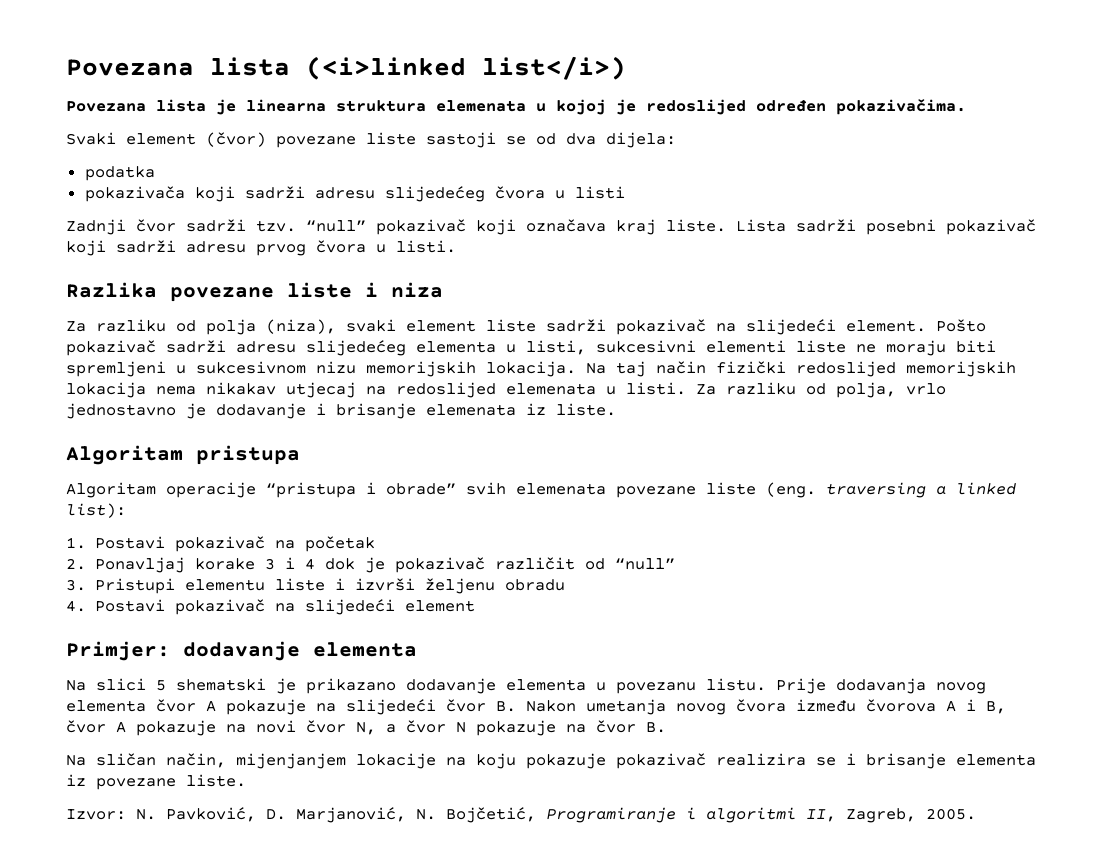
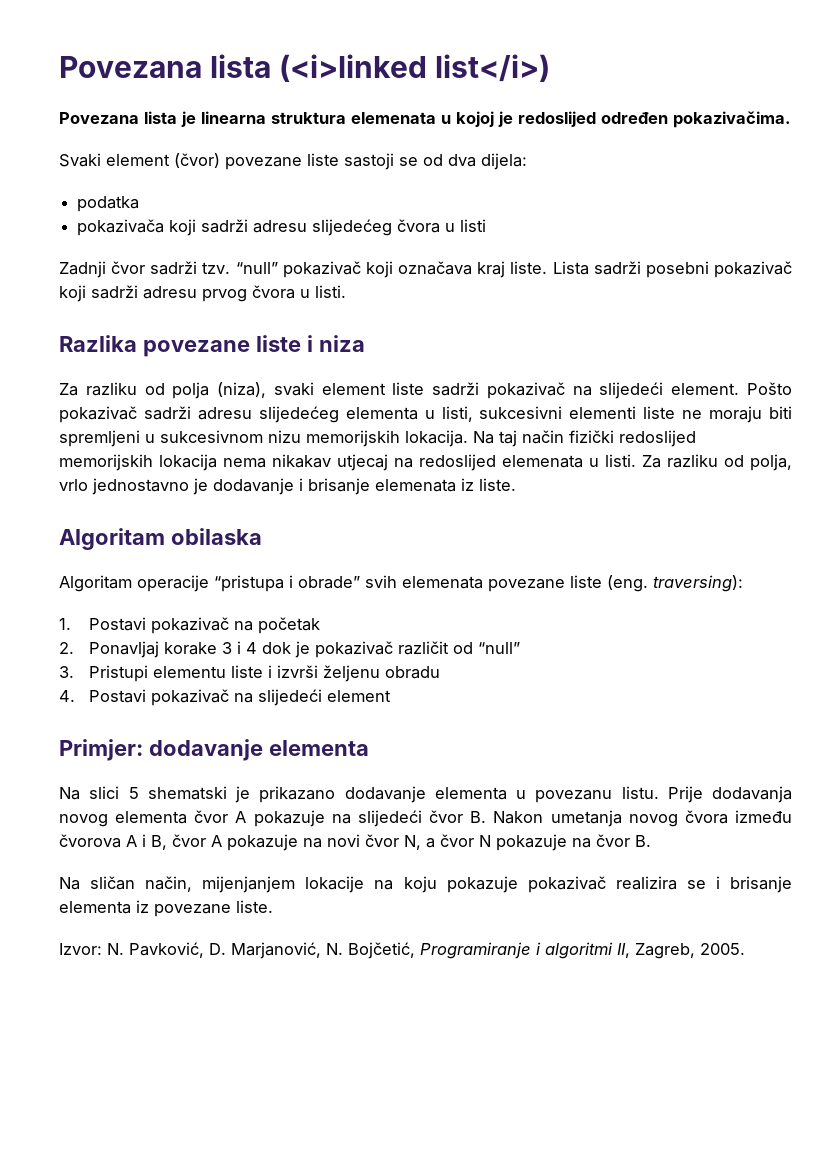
- Algoritam pristupa
+ Algoritam obilaska
- Algoritam operacije “pristupa i obrade” svih elemenata povezane liste (eng. traversing a linked list):
+ Algoritam operacije “pristupa i obrade” svih elemenata povezane liste (eng. traversing):

